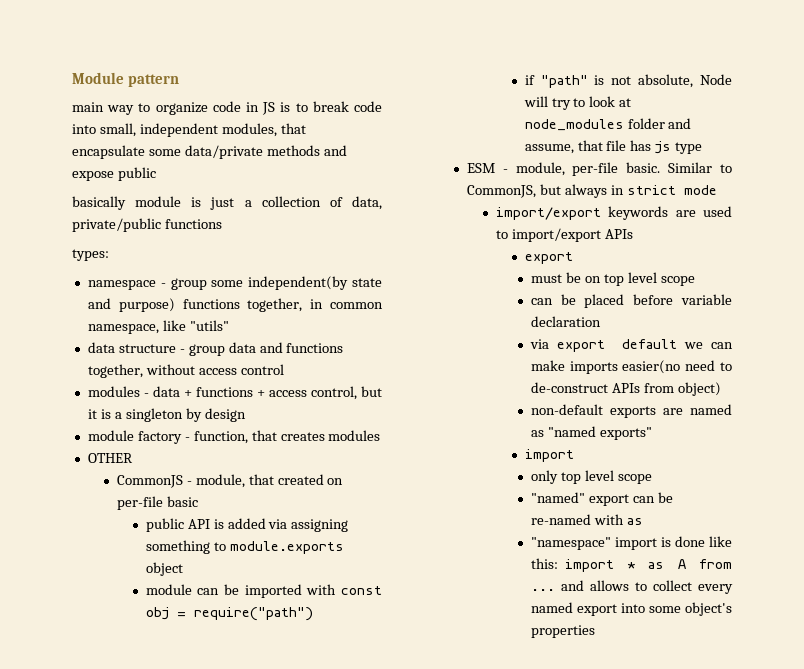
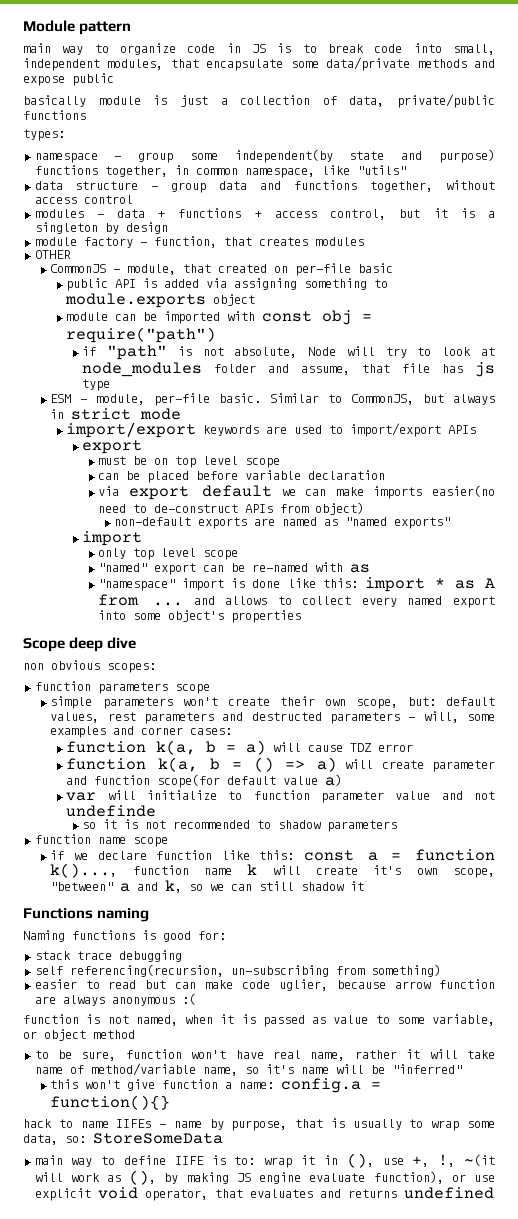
+ Scope deep dive
+ non obvious scopes:
+ function parameters scope
+ simple parameters won't create their own scope, but: default values, rest parameters and destructed parameters - will, some examples and corner cases:
+ function k(a, b = a) will cause TDZ error
+ function k(a, b = () => a) will create parameter and function scope(for default value a)
+ var will initialize to function parameter value and not undefinde
+ so it is not recommended to shadow parameters
+ function name scope
+ if we declare function like this: const a = function k()..., function name k will create it's own scope, "between" a and k, so we can still shadow it
+ Functions naming
+ Naming functions is good for:
+ stack trace debugging
+ self referencing(recursion, un-subscribing from something)
+ easier to read but can make code uglier, because arrow function are always anonymous :(
+ function is not named, when it is passed as value to some variable, or object method
+ to be sure, function won't have real name, rather it will take name of method/variable name, so it's name will be "inferred"
+ this won't give function a name: config.a = function(){}
+ hack to name IIFEs - name by purpose, that is usually to wrap some data, so: StoreSomeData
+ main way to define IIFE is to: wrap it in (), use +, !, ~(it will work as (), by making JS engine evaluate function), or use explicit void operator, that evaluates and returns undefined

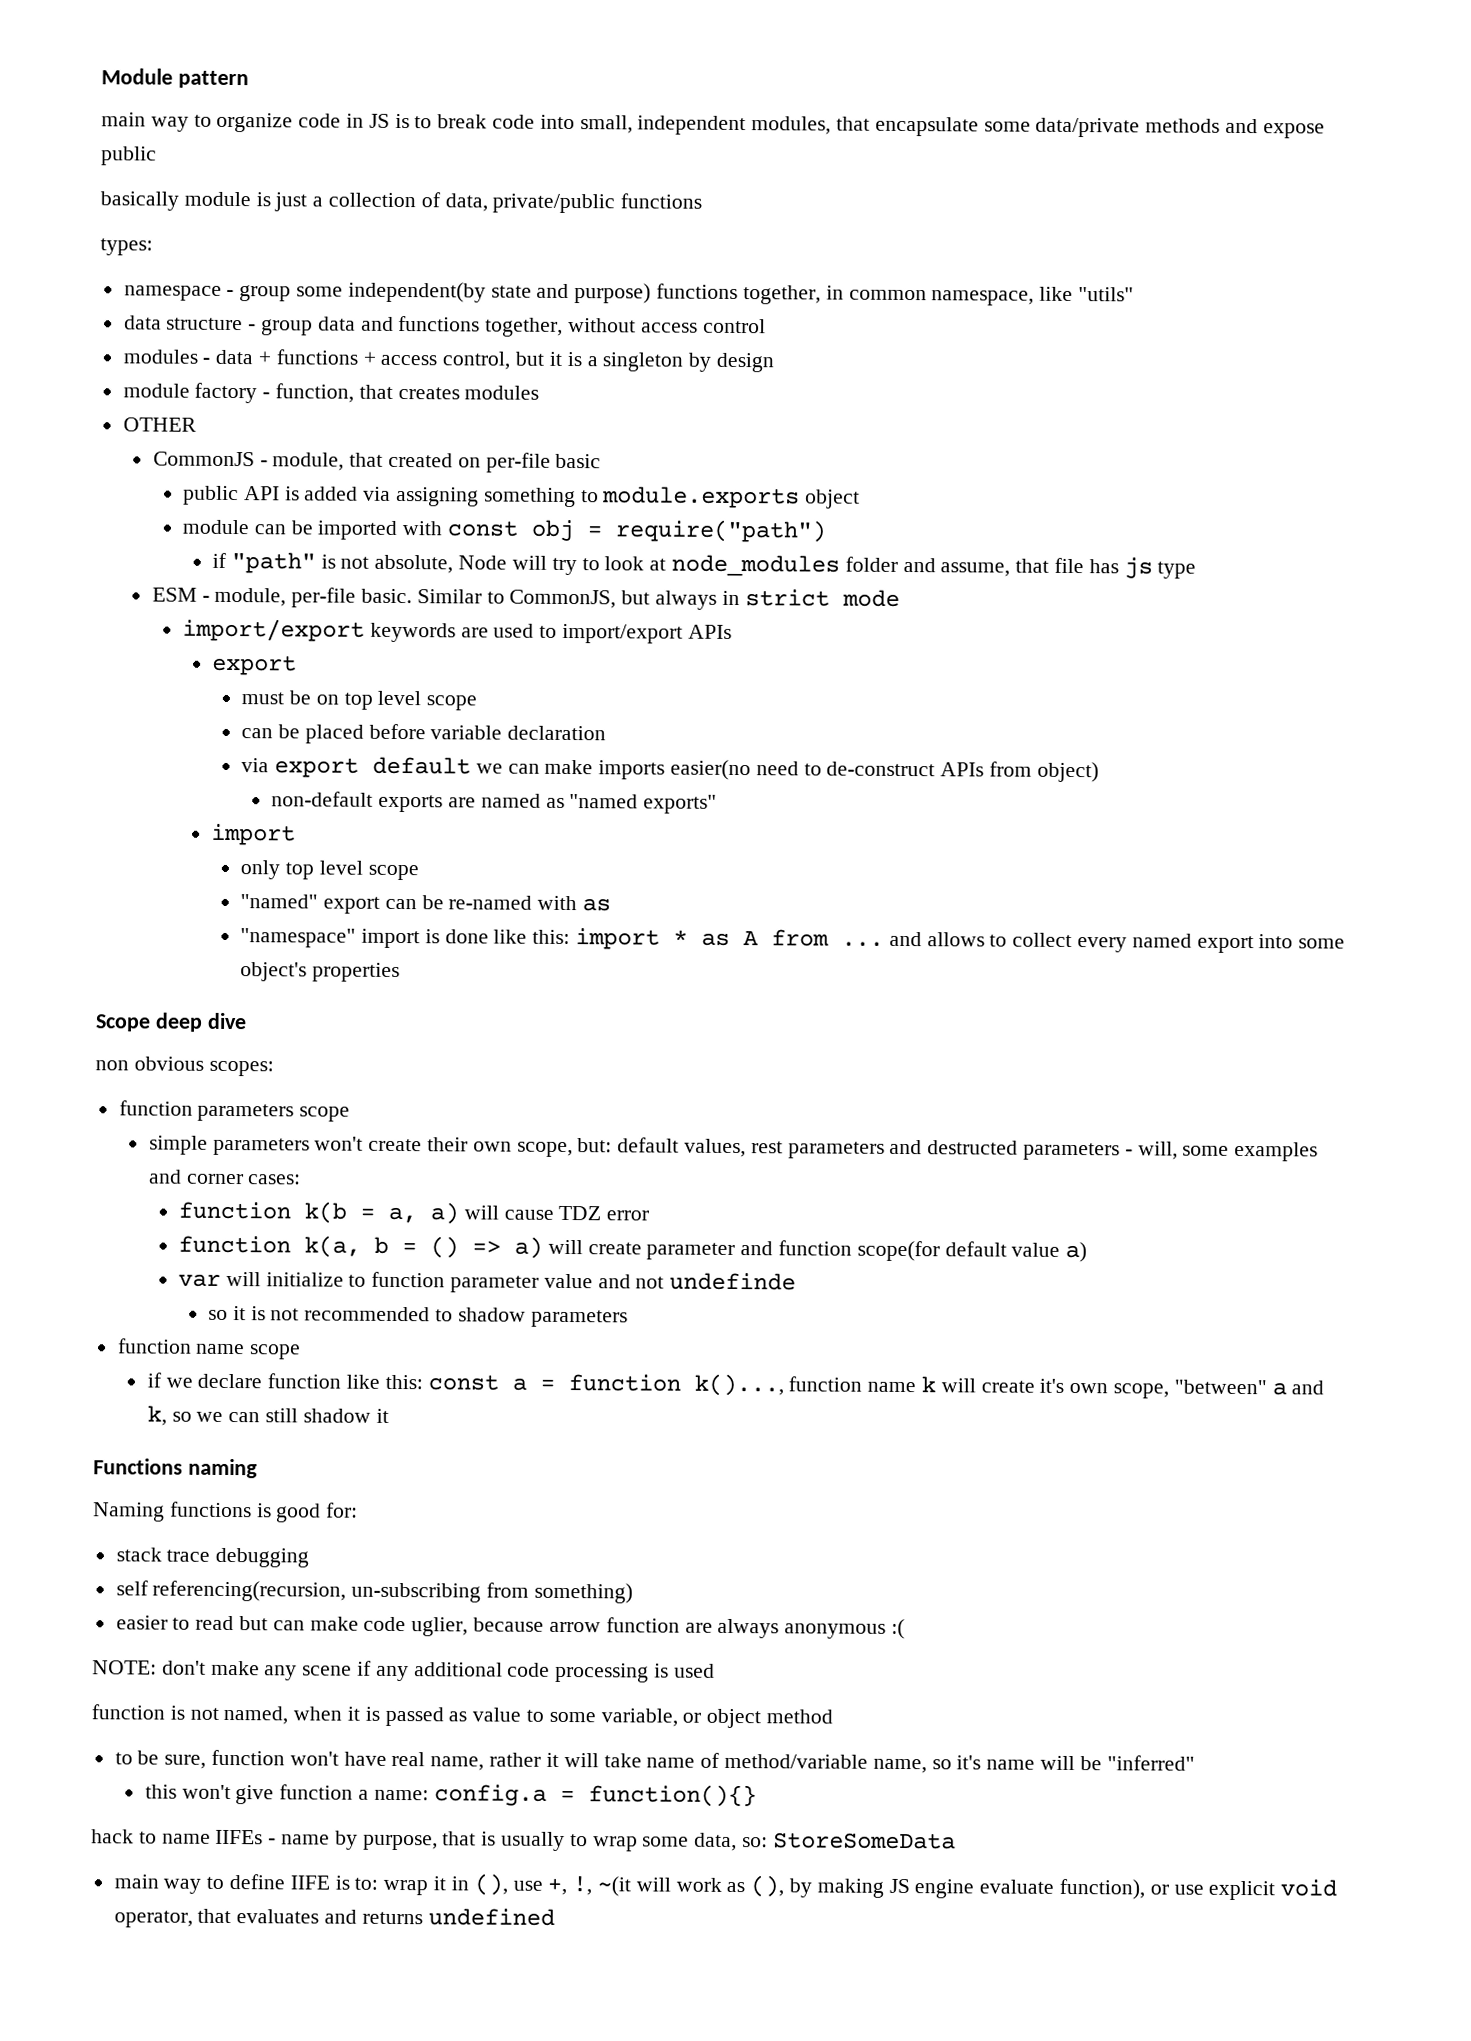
- function k(a, b = a) will cause TDZ error
+ function k(b = a, a) will cause TDZ error
+ NOTE: don't make any scene if any additional code processing is used

